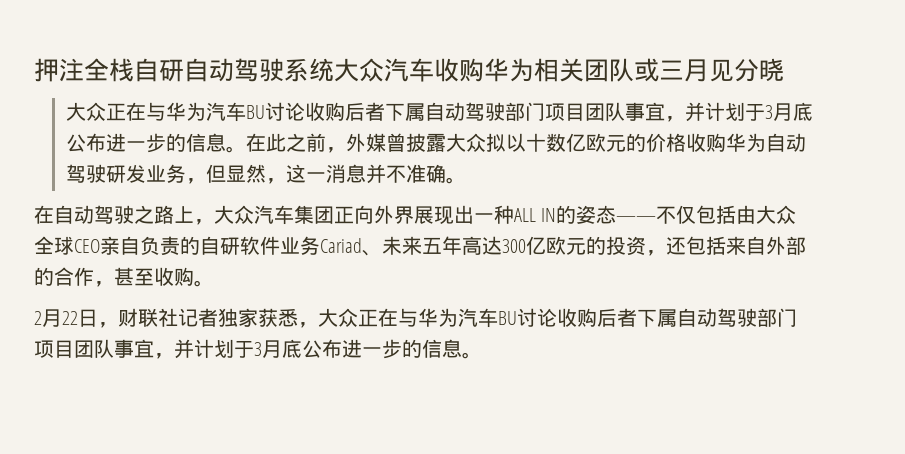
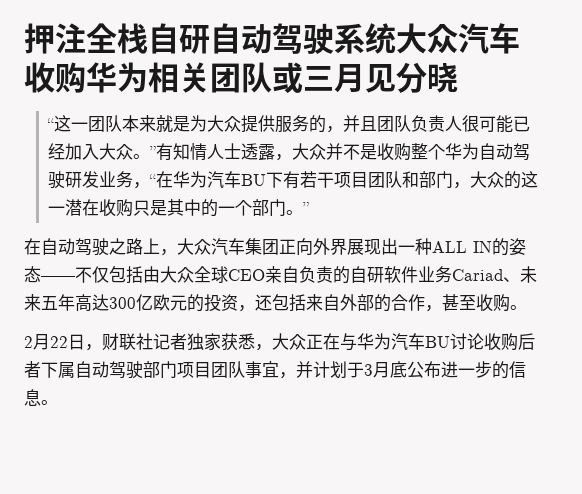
- 大众正在与华为汽车BU讨论收购后者下属自动驾驶部门项目团队事宜，并计划于3月底公布进一步的信息。在此之前，外媒曾披露大众拟以十数亿欧元的价格收购华为自动驾驶研发业务，但显然，这一消息并不准确。
+ “这一团队本来就是为大众提供服务的，并且团队负责人很可能已经加入大众。”有知情人士透露，大众并不是收购整个华为自动驾驶研发业务，“在华为汽车BU下有若干项目团队和部门，大众的这一潜在收购只是其中的一个部门。”

